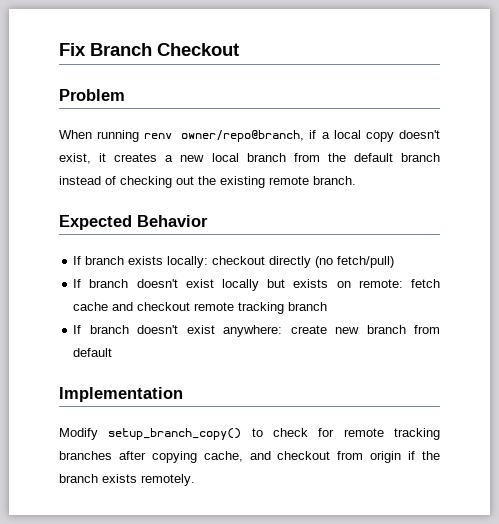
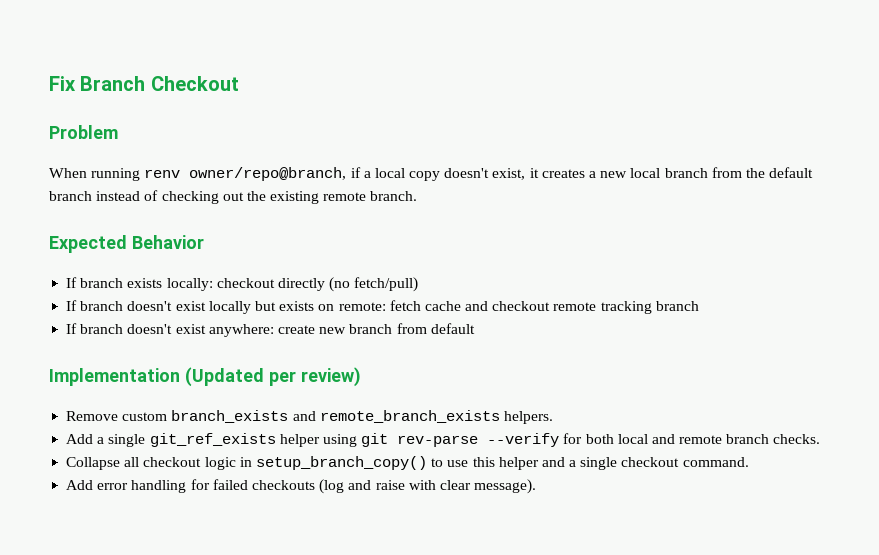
- Implementation
- Modify setup_branch_copy() to check for remote tracking branches after copying cache, and checkout from origin if the branch exists remotely.
+ Implementation (Updated per review)
+ Remove custom branch_exists and remote_branch_exists helpers.
+ Add a single git_ref_exists helper using git rev-parse --verify for both local and remote branch checks.
+ Collapse all checkout logic in setup_branch_copy() to use this helper and a single checkout command.
+ Add error handling for failed checkouts (log and raise with clear message).

